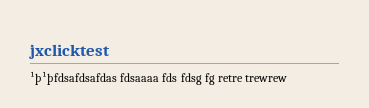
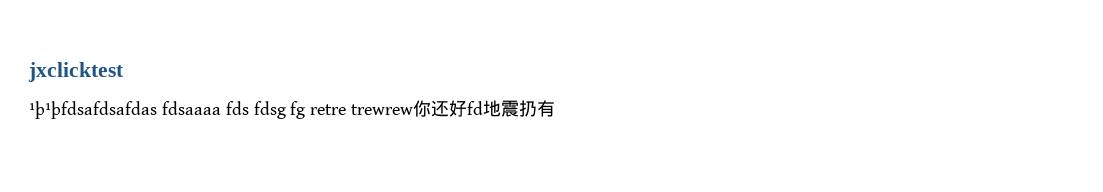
- ¹þ¹þfdsafdsafdas fdsaaaa fds fdsg fg retre trewrew
+ ¹þ¹þfdsafdsafdas fdsaaaa fds fdsg fg retre trewrew你还好fd地震扔有

